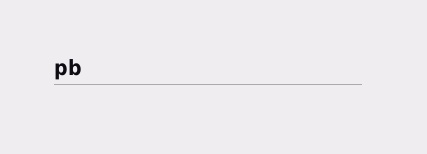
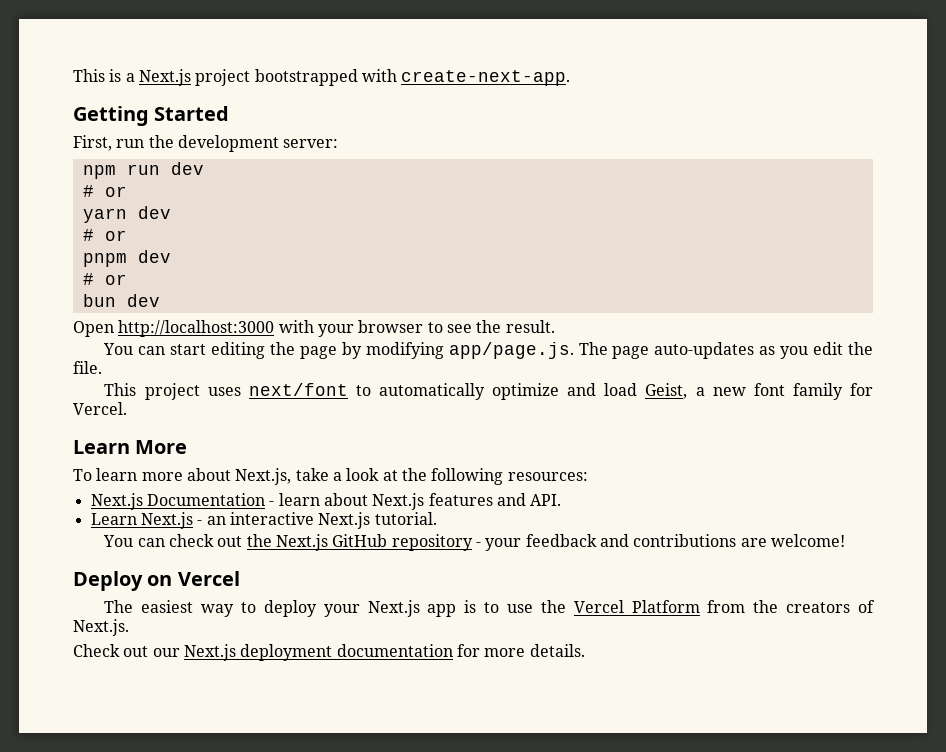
- pb
+ This is a Next.js project bootstrapped with create-next-app.
+ Getting Started
+ First, run the development server:
+ npm run dev
+ # or
+ yarn dev
+ # or
+ pnpm dev
+ # or
+ bun dev
+ Open http://localhost:3000 with your browser to see the result.
+ You can start editing the page by modifying app/page.js. The page auto-updates as you edit the file.
+ This project uses next/font to automatically optimize and load Geist, a new font family for Vercel.
+ Learn More
+ To learn more about Next.js, take a look at the following resources:
+ Next.js Documentation - learn about Next.js features and API.
+ Learn Next.js - an interactive Next.js tutorial.
+ You can check out the Next.js GitHub repository - your feedback and contributions are welcome!
+ Deploy on Vercel
+ The easiest way to deploy your Next.js app is to use the Vercel Platform from the creators of Next.js.
+ Check out our Next.js deployment documentation for more details.

